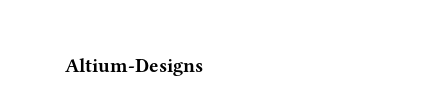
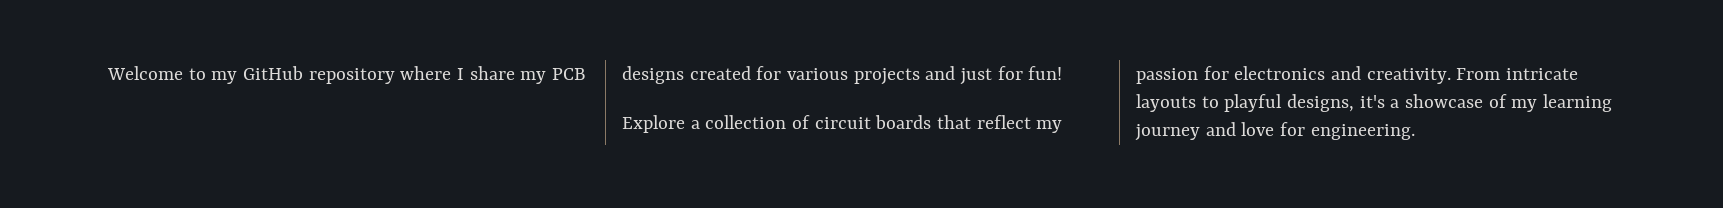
- Altium-Designs
+ Welcome to my GitHub repository where I share my PCB designs created for various projects and just for fun!
+ Explore a collection of circuit boards that reflect my passion for electronics and creativity. From intricate layouts to playful designs, it's a showcase of my learning journey and love for engineering.

